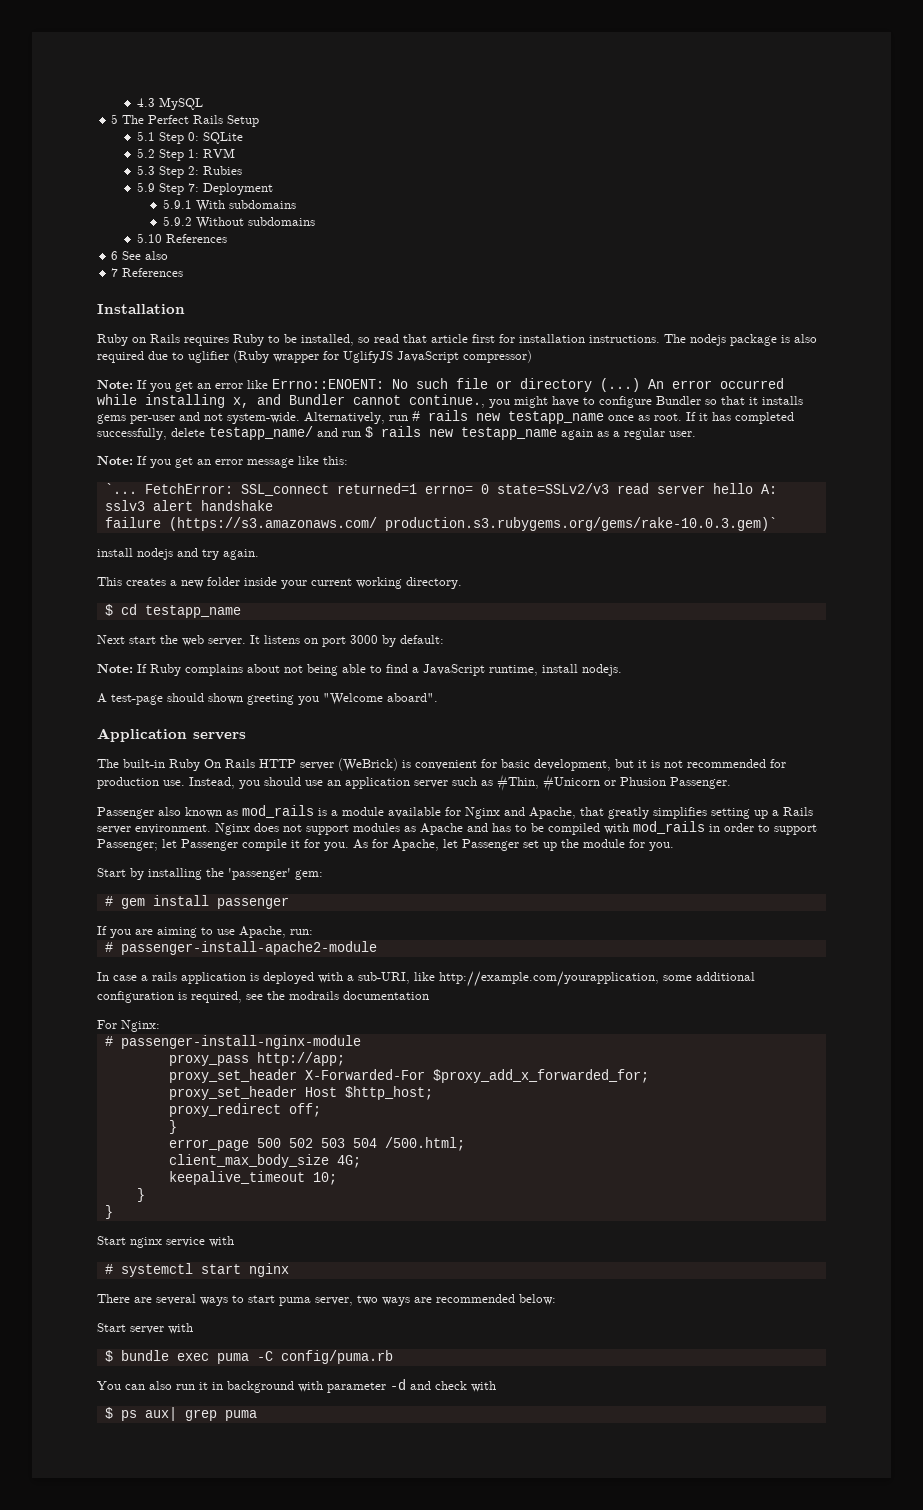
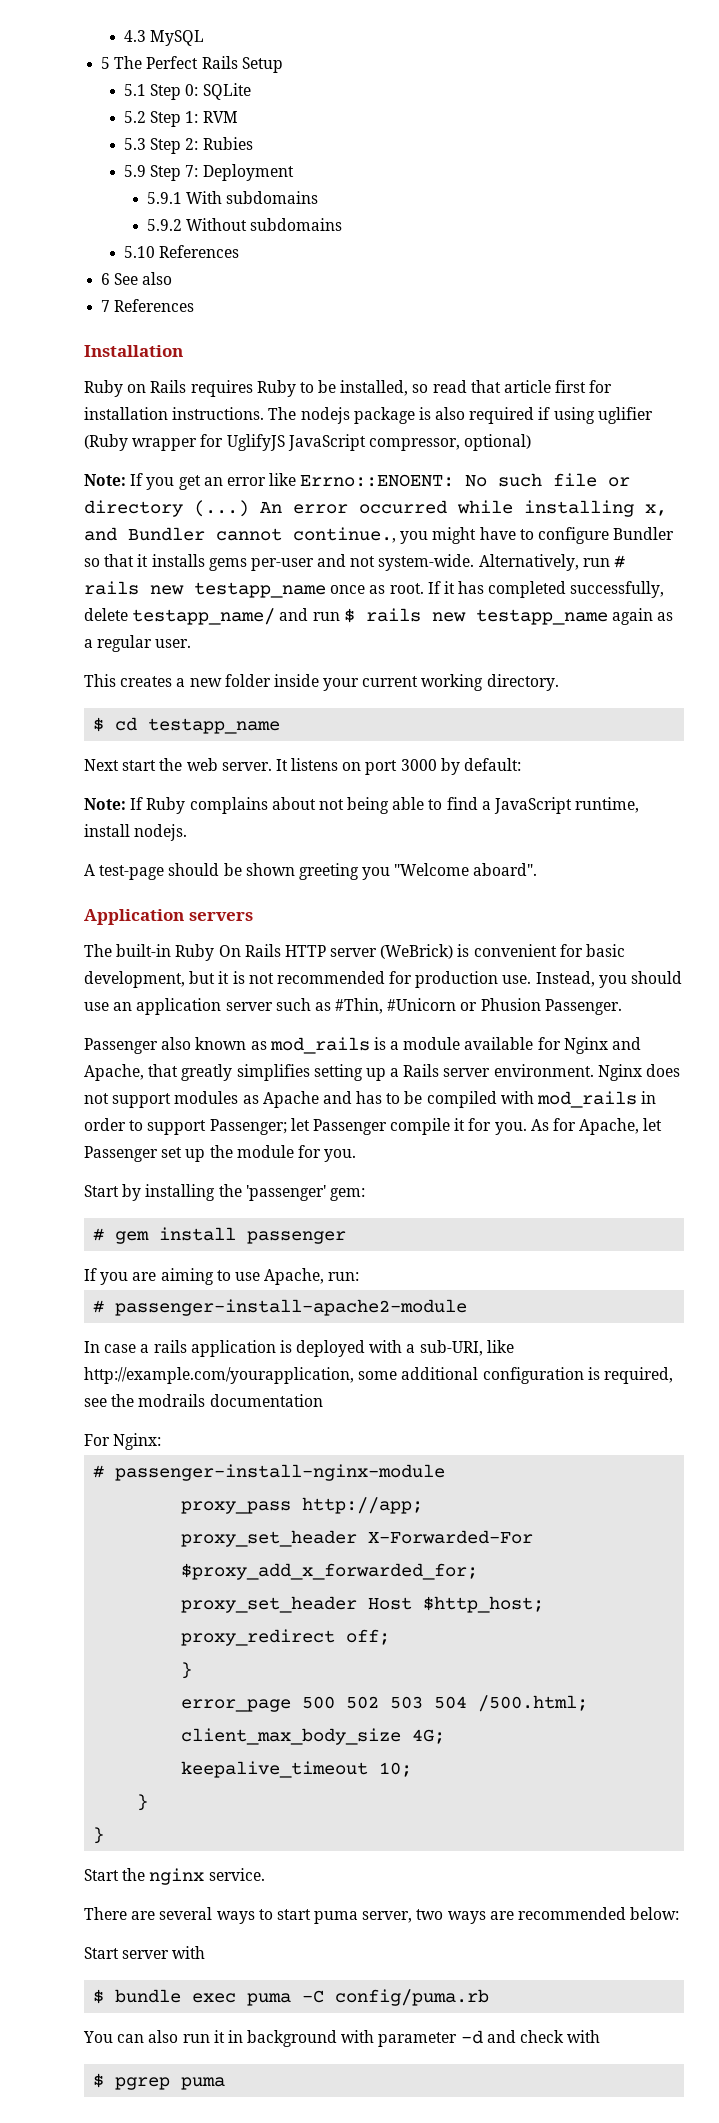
- The nodejs package is also required due to uglifier (Ruby wrapper for UglifyJS JavaScript compressor)
+ The nodejs package is also required if using uglifier (Ruby wrapper for UglifyJS JavaScript compressor, optional)
- Note: If you get an error message like this:
- `... FetchError: SSL_connect returned=1 errno= 0 state=SSLv2/v3 read server hello A: sslv3 alert handshake
- failure (https://s3.amazonaws.com/ production.s3.rubygems.org/gems/rake-10.0.3.gem)`
- install nodejs and try again.
- A test-page should shown greeting you "Welcome aboard".
+ A test-page should be shown greeting you "Welcome aboard".
- Start nginx service with
- # systemctl start nginx
+ Start the nginx service.
- $ ps aux| grep puma
+ $ pgrep puma

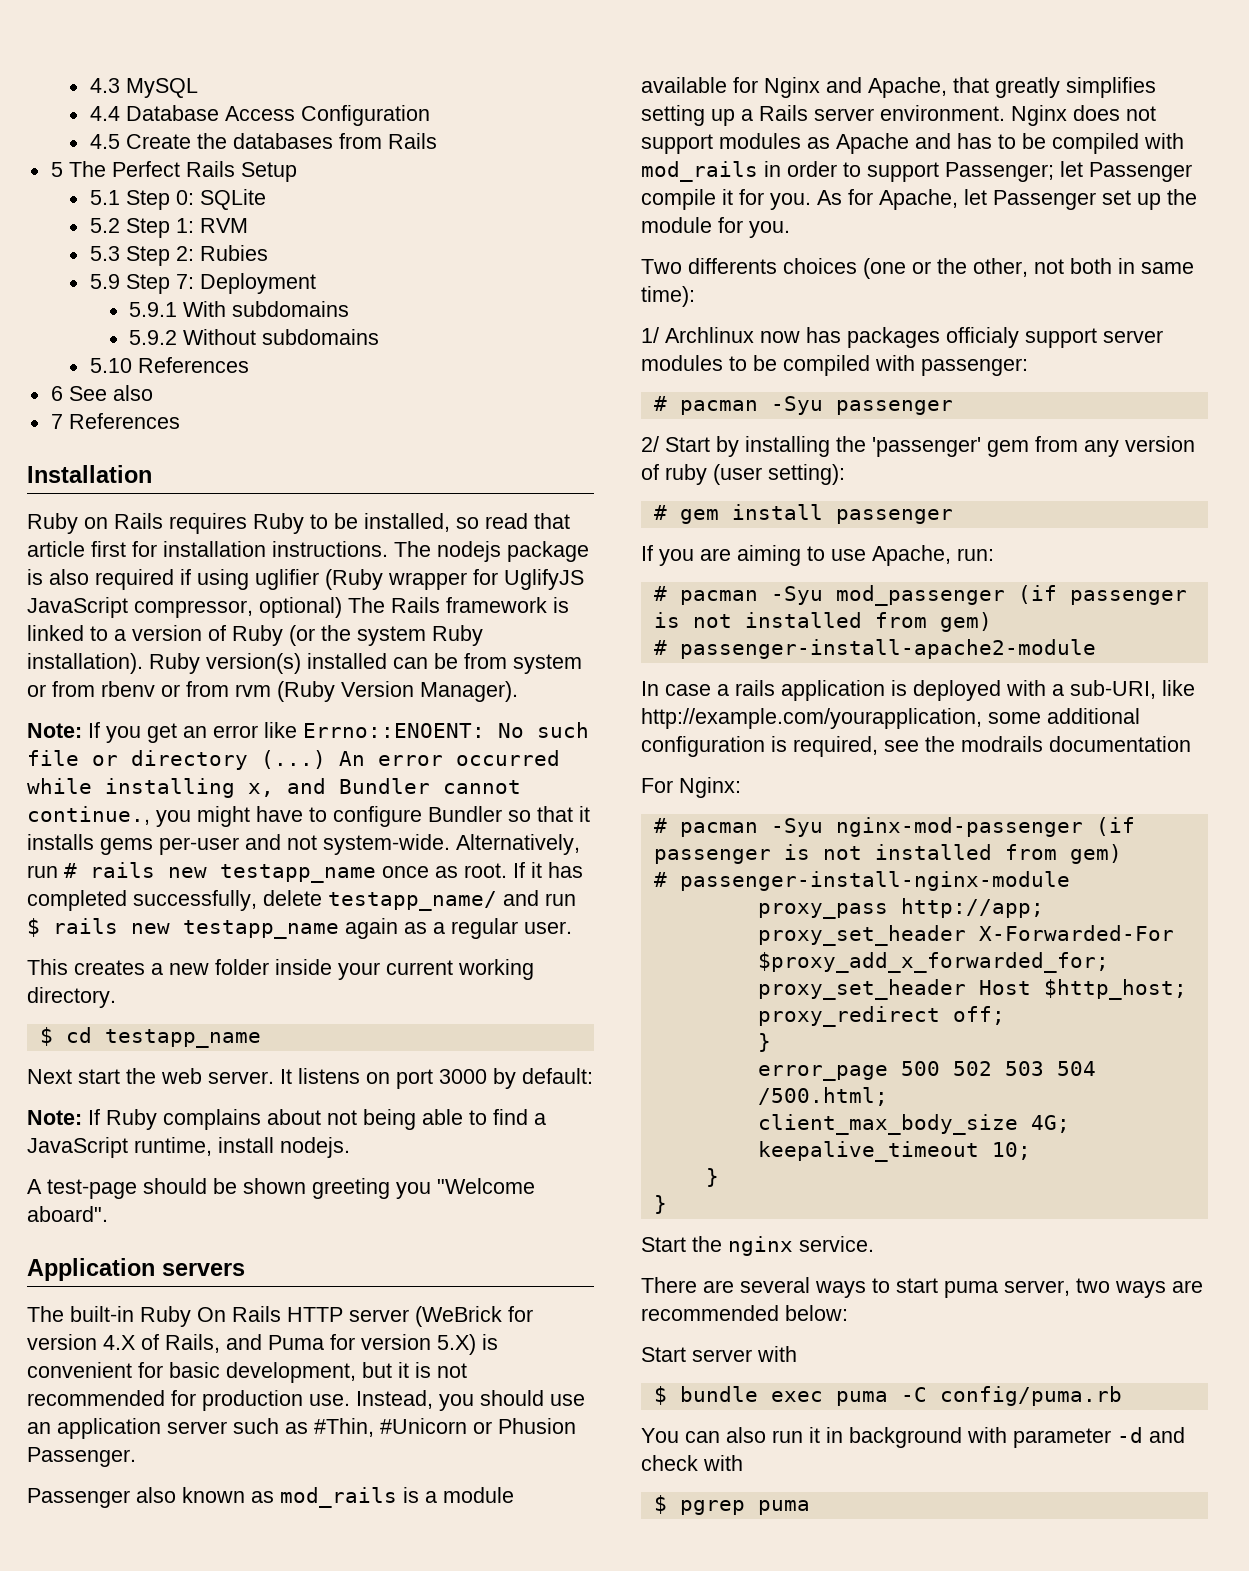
+ 4.4 Database Access Configuration
+ 4.5 Create the databases from Rails
- The nodejs package is also required if using uglifier (Ruby wrapper for UglifyJS JavaScript compressor, optional)
+ The nodejs package is also required if using uglifier (Ruby wrapper for UglifyJS JavaScript compressor, optional) The Rails framework is linked to a version of Ruby (or the system Ruby installation). Ruby version(s) installed can be from system or from rbenv or from rvm (Ruby Version Manager).
- The built-in Ruby On Rails HTTP server (WeBrick) is convenient for basic development, but it is not recommended for production use.
+ The built-in Ruby On Rails HTTP server (WeBrick for version 4.X of Rails, and Puma for version 5.X) is convenient for basic development, but it is not recommended for production use.
- Start by installing the 'passenger' gem:
+ Two differents choices (one or the other, not both in same time):
+ 1/ Archlinux now has packages officialy support server modules to be compiled with passenger:
+ # pacman -Syu passenger
+ 2/ Start by installing the 'passenger' gem from any version of ruby (user setting):
+ # pacman -Syu mod_passenger (if passenger is not installed from gem)
+ # pacman -Syu nginx-mod-passenger (if passenger is not installed from gem)

